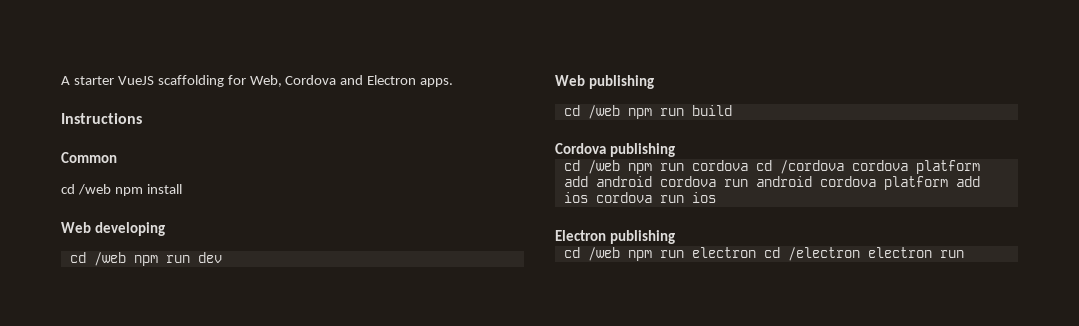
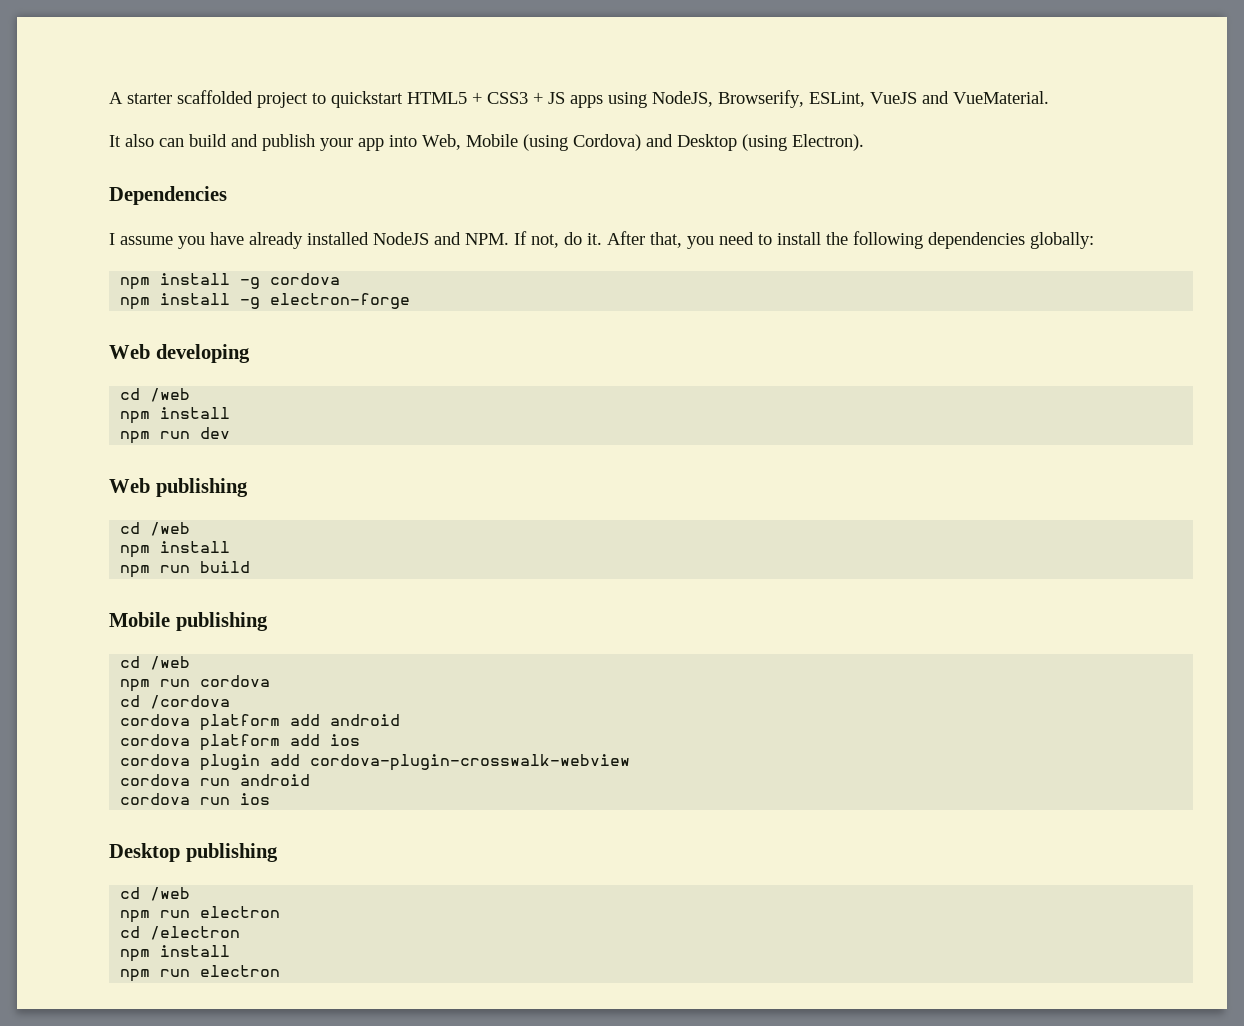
- A starter VueJS scaffolding for Web, Cordova and Electron apps.
- Instructions
- Common
- cd /web npm install
+ A starter scaffolded project to quickstart HTML5 + CSS3 + JS apps using NodeJS, Browserify, ESLint, VueJS and VueMaterial.
+ It also can build and publish your app into Web, Mobile (using Cordova) and Desktop (using Electron).
+ Dependencies
+ I assume you have already installed NodeJS and NPM. If not, do it. After that, you need to install the following dependencies globally:
+ npm install -g cordova
+ npm install -g electron-forge
  Web developing
- cd /web npm run dev
+ cd /web
+ npm install
+ npm run dev
  Web publishing
- cd /web npm run build
+ cd /web
+ npm install
+ npm run build
- Cordova publishing
- cd /web npm run cordova cd /cordova cordova platform add android cordova run android cordova platform add ios cordova run ios
+ Mobile publishing
+ cd /web
+ npm run cordova
+ cd /cordova
+ cordova platform add android
+ cordova platform add ios
+ cordova plugin add cordova-plugin-crosswalk-webview
+ cordova run android
+ cordova run ios
- Electron publishing
- cd /web npm run electron cd /electron electron run
+ Desktop publishing
+ cd /web
+ npm run electron
+ cd /electron
+ npm install
+ npm run electron

